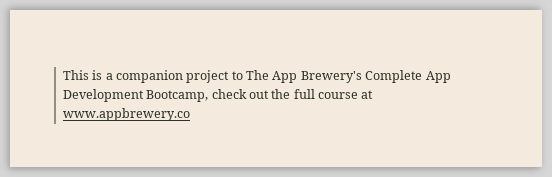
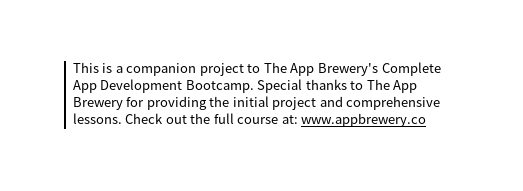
- This is a companion project to The App Brewery's Complete App Development Bootcamp, check out the full course at www.appbrewery.co
+ This is a companion project to The App Brewery's Complete App Development Bootcamp. Special thanks to The App Brewery for providing the initial project and comprehensive lessons. Check out the full course at: www.appbrewery.co

